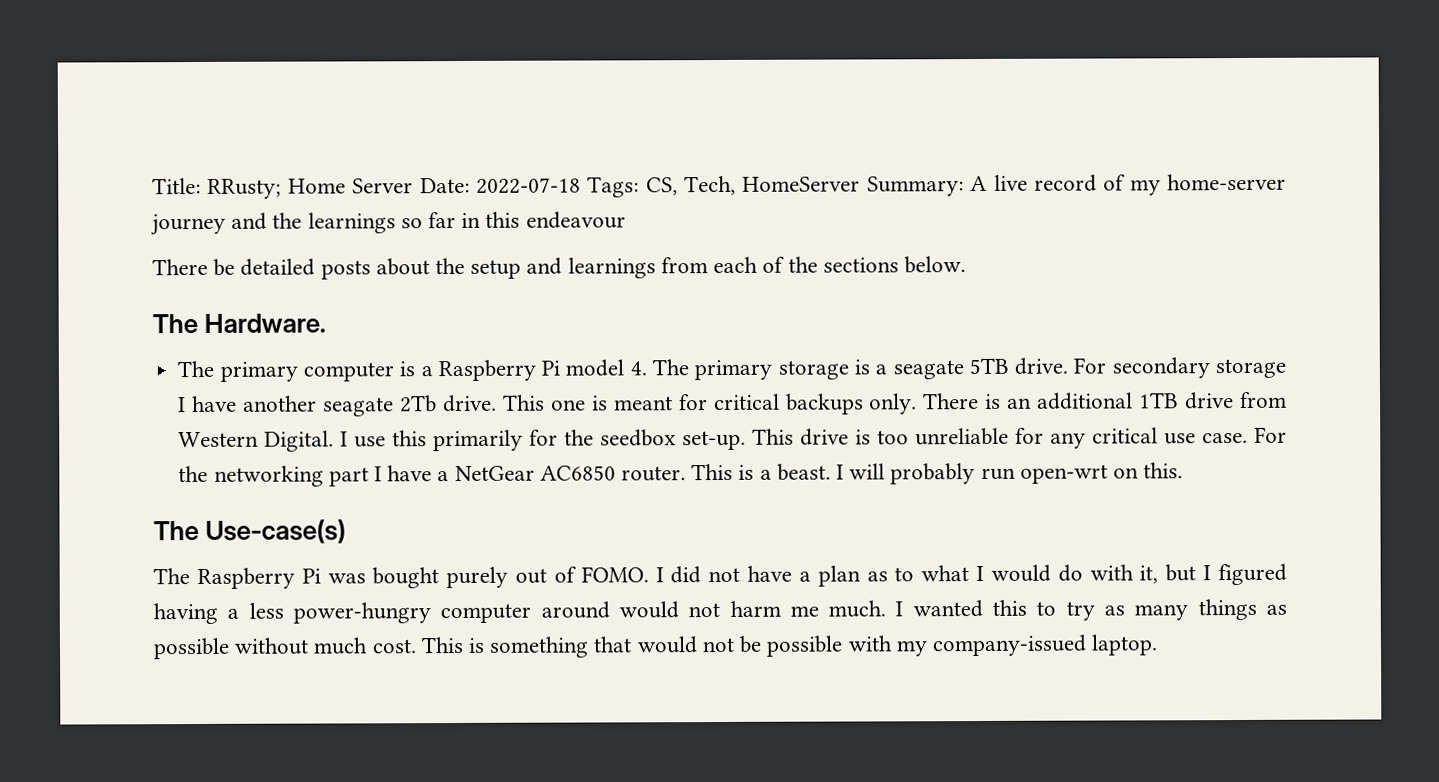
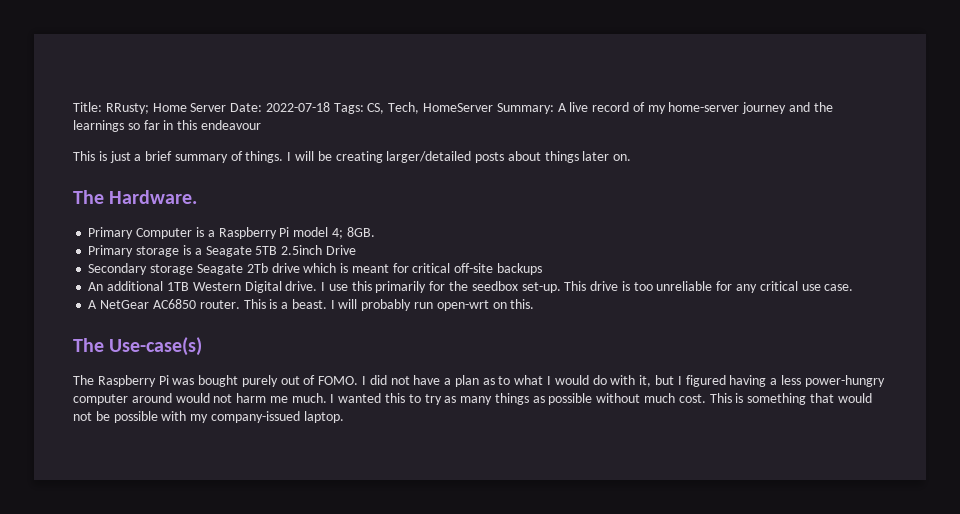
- There be detailed posts about the setup and learnings from each of the sections below.
+ This is just a brief summary of things. I will be creating larger/detailed posts about things later on.
- The primary computer is a Raspberry Pi model 4. The primary storage is a seagate 5TB drive. For secondary storage I have another seagate 2Tb drive. This one is meant for critical backups only. There is an additional 1TB drive from Western Digital.
+ Primary Computer is a Raspberry Pi model 4; 8GB.
+ Primary storage is a Seagate 5TB 2.5inch Drive
+ Secondary storage Seagate 2Tb drive which is meant for critical off-site backups
+ An additional 1TB Western Digital drive.
- This drive is too unreliable for any critical use case. For the networking part I have a NetGear AC6850 router.
+ This drive is too unreliable for any critical use case.
+ A NetGear AC6850 router.

